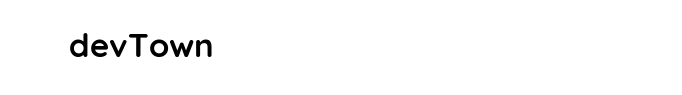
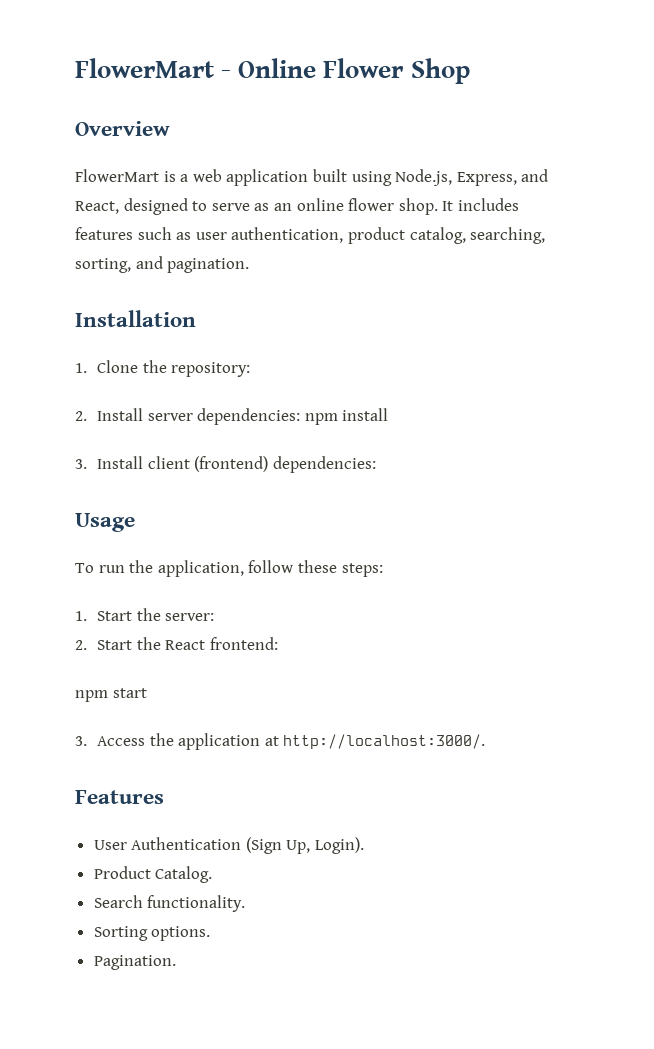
- devTown
+ FlowerMart - Online Flower Shop
+ Overview
+ FlowerMart is a web application built using Node.js, Express, and React, designed to serve as an online flower shop. It includes features such as user authentication, product catalog, searching, sorting, and pagination.
+ Installation
+ 1. Clone the repository:
+ 2. Install server dependencies: npm install
+ 3. Install client (frontend) dependencies:
+ Usage
+ To run the application, follow these steps:
+ 1. Start the server:
+ 2. Start the React frontend:
+ npm start
+ 3. Access the application at http://localhost:3000/.
+ Features
+ User Authentication (Sign Up, Login).
+ Product Catalog.
+ Search functionality.
+ Sorting options.
+ Pagination.

